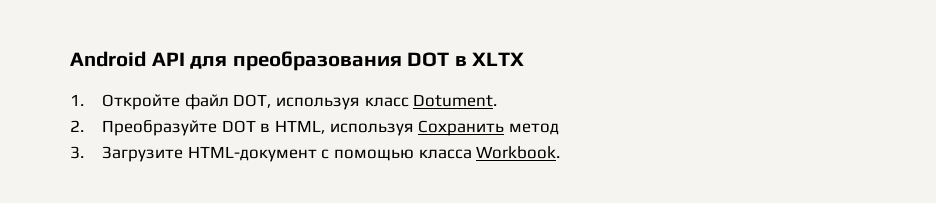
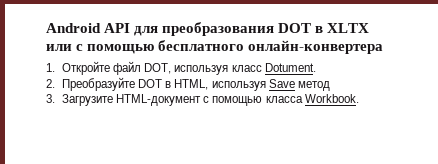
- Android API для преобразования DOT в XLTX
+ Android API для преобразования DOT в XLTX или с помощью бесплатного онлайн-конвертера
- 2. Преобразуйте DOT в HTML, используя Сохранить метод
+ 2. Преобразуйте DOT в HTML, используя Save метод

